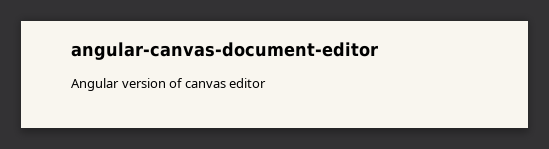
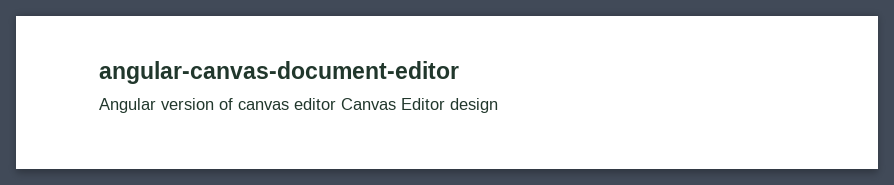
- Angular version of canvas editor
+ Angular version of canvas editor Canvas Editor design

